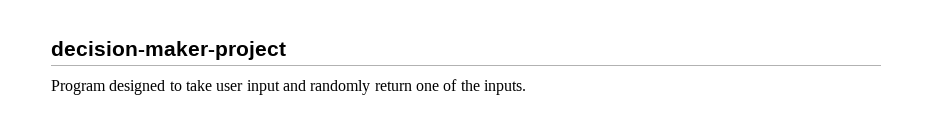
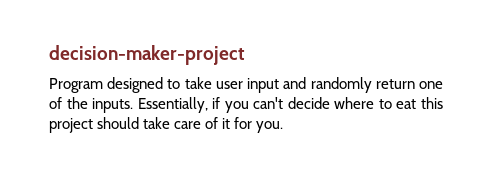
+ Essentially, if you can't decide where to eat this project should take care of it for you.

